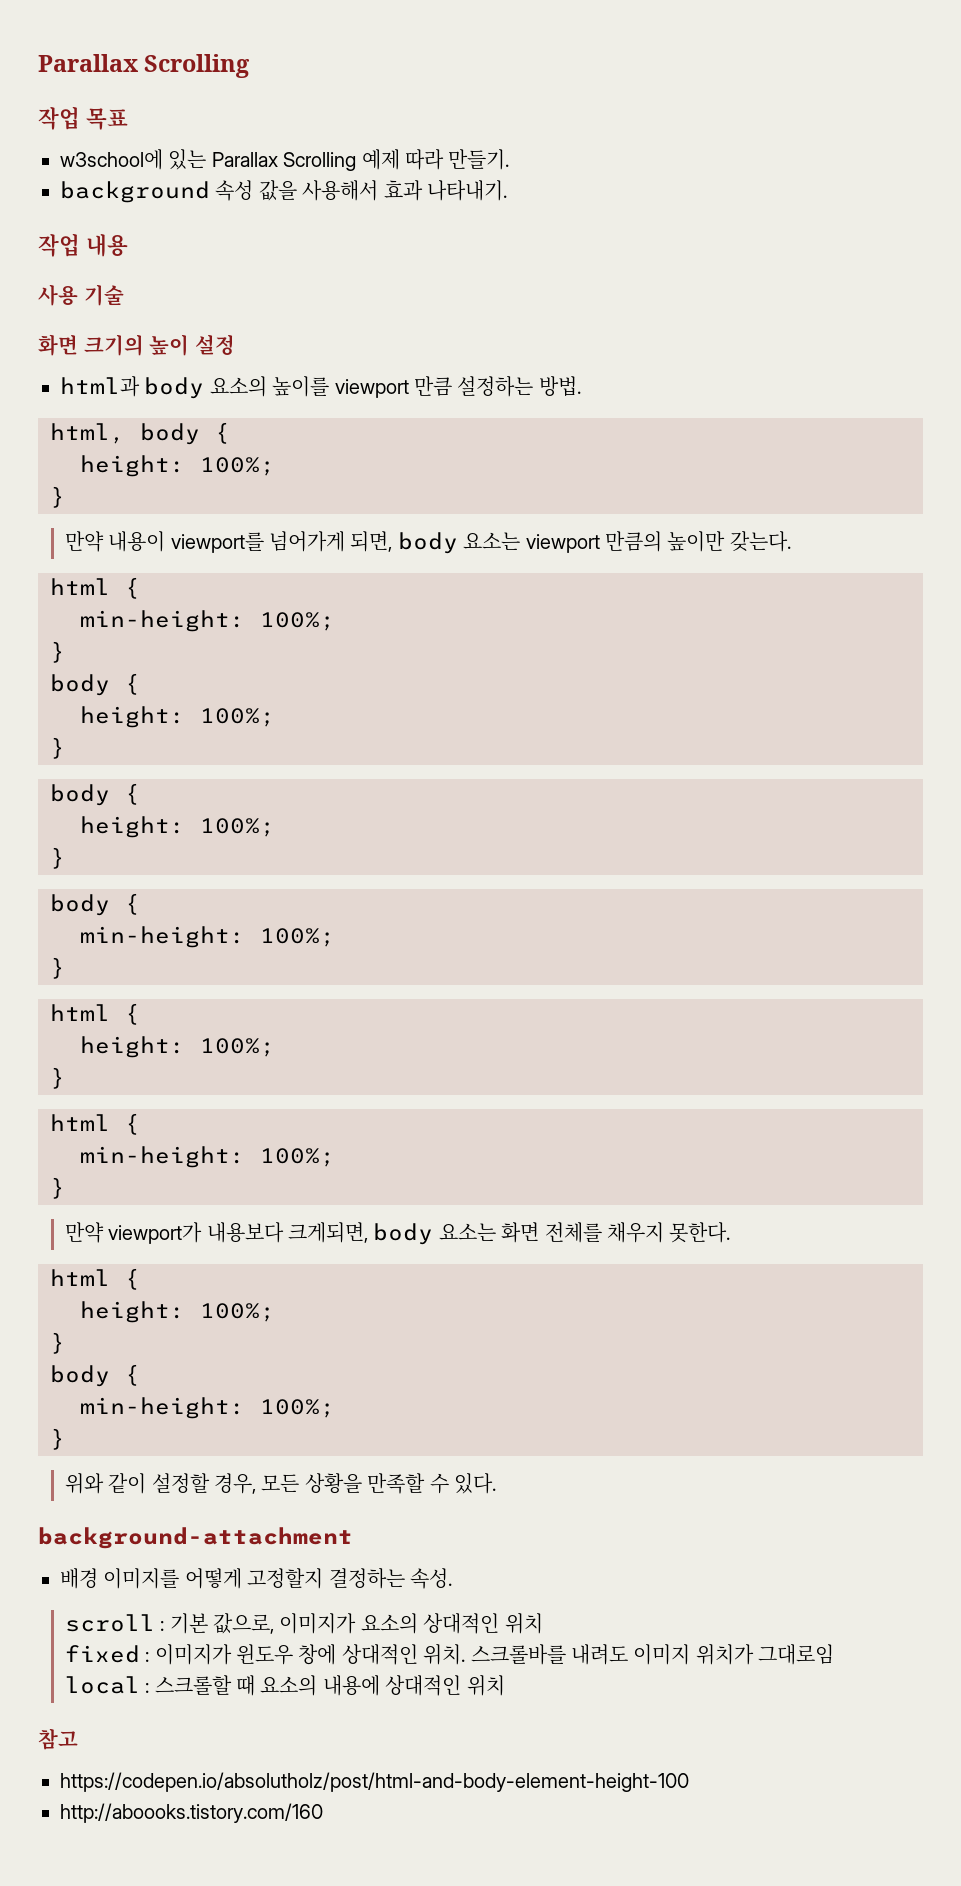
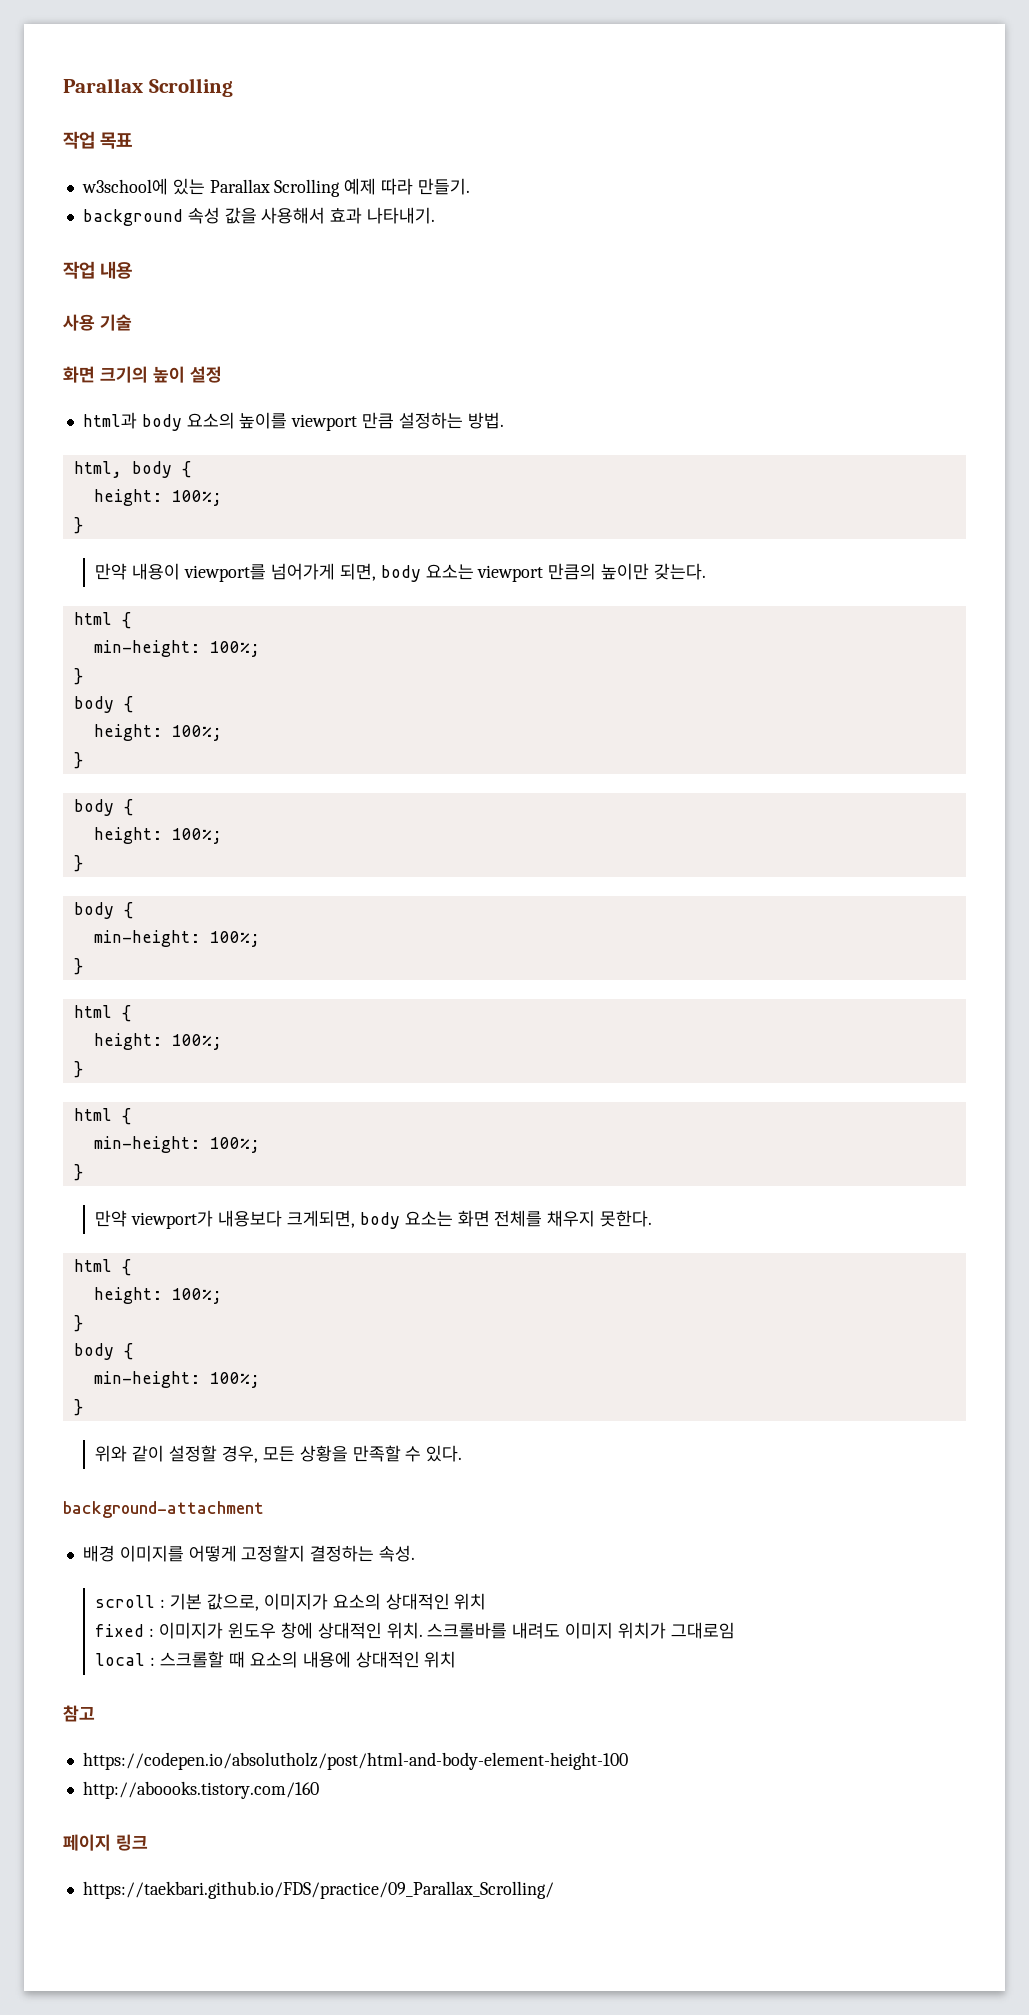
+ 페이지 링크
+ https://taekbari.github.io/FDS/practice/09_Parallax_Scrolling/

